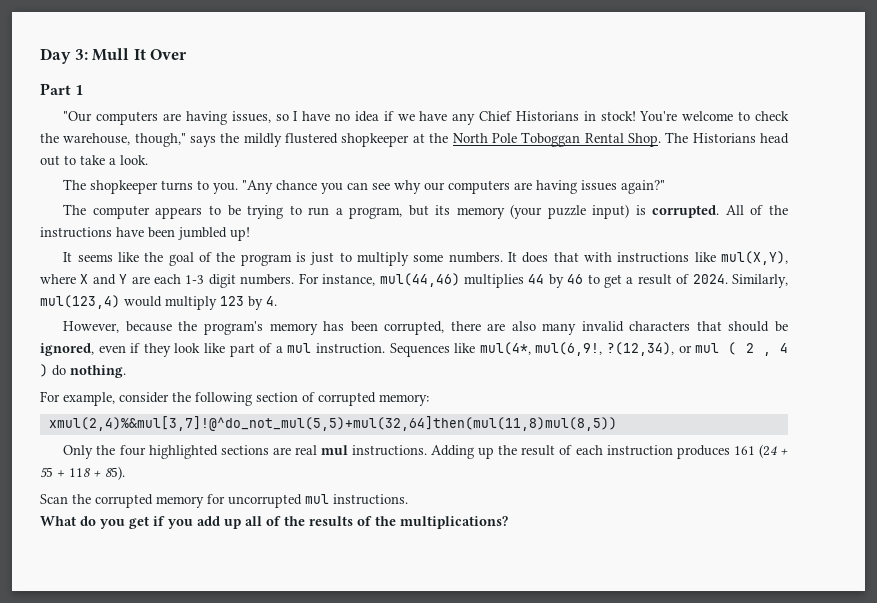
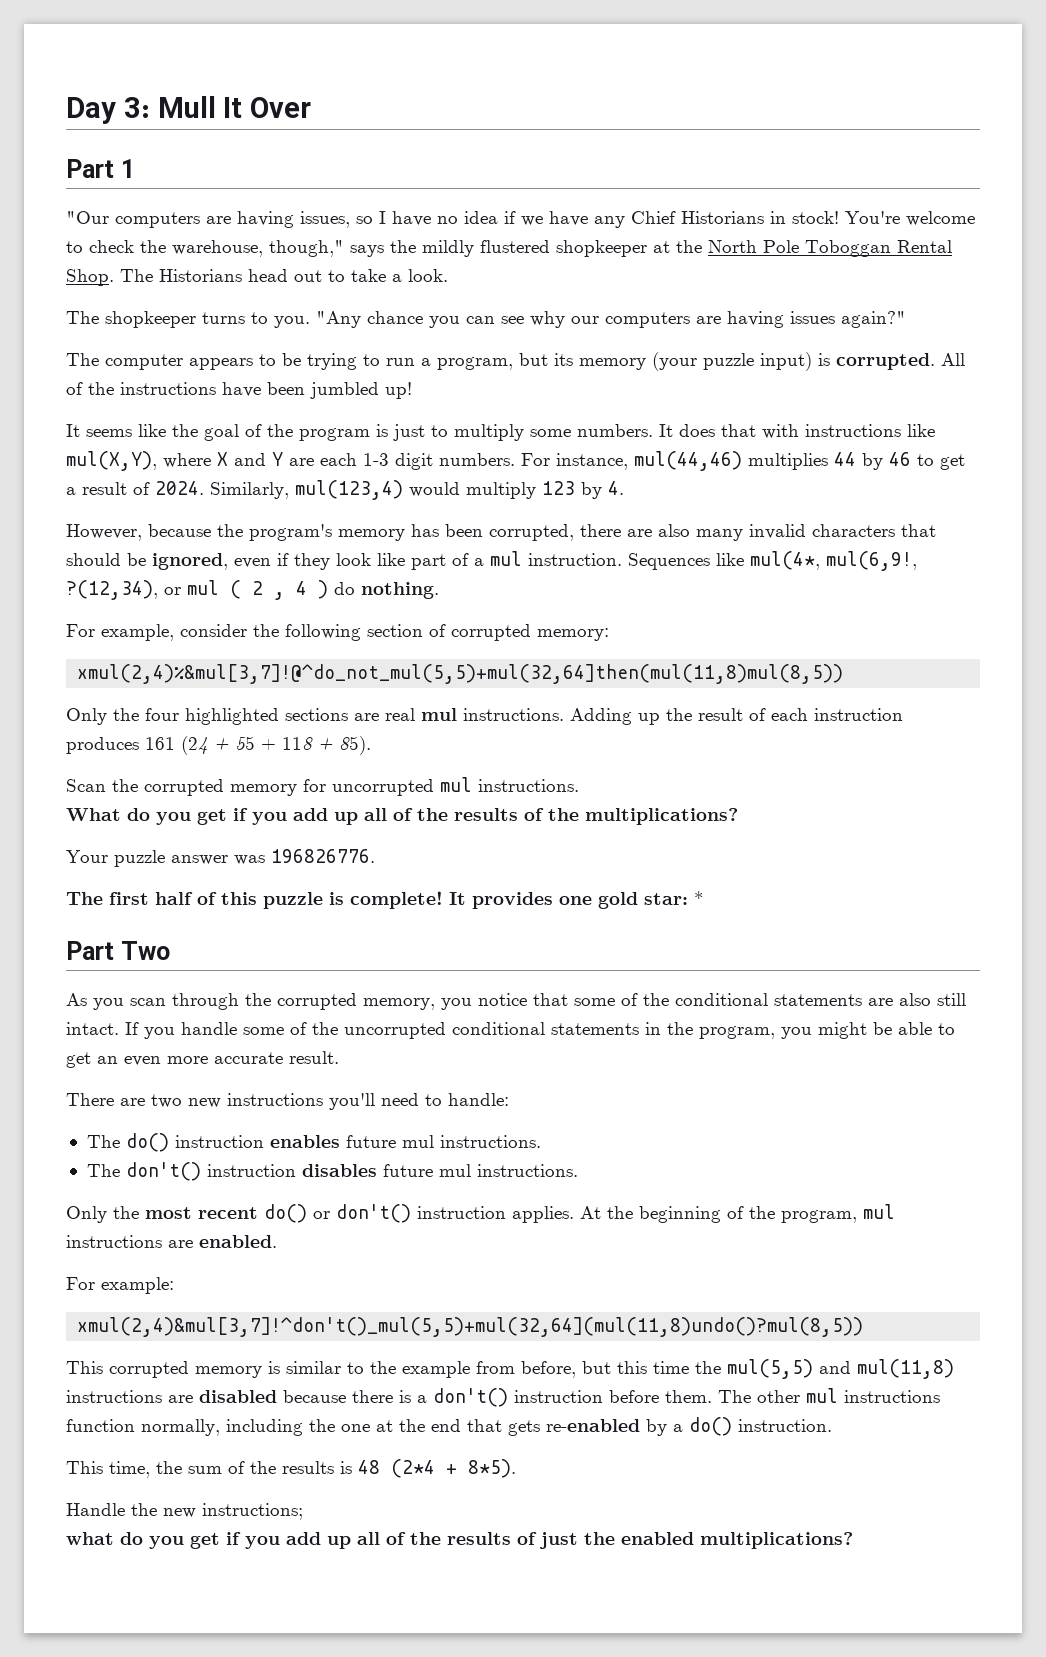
+ Your puzzle answer was 196826776.
+ The first half of this puzzle is complete! It provides one gold star: *
+ Part Two
+ As you scan through the corrupted memory, you notice that some of the conditional statements are also still intact. If you handle some of the uncorrupted conditional statements in the program, you might be able to get an even more accurate result.
+ There are two new instructions you'll need to handle:
+ The do() instruction enables future mul instructions.
+ The don't() instruction disables future mul instructions.
+ Only the most recent do() or don't() instruction applies. At the beginning of the program, mul instructions are enabled.
+ For example:
+ xmul(2,4)&mul[3,7]!^don't()_mul(5,5)+mul(32,64](mul(11,8)undo()?mul(8,5))
+ This corrupted memory is similar to the example from before, but this time the mul(5,5) and mul(11,8) instructions are disabled because there is a don't() instruction before them. The other mul instructions function normally, including the one at the end that gets re-enabled by a do() instruction.
+ This time, the sum of the results is 48 (2*4 + 8*5).
+ Handle the new instructions;
+ what do you get if you add up all of the results of just the enabled multiplications?

